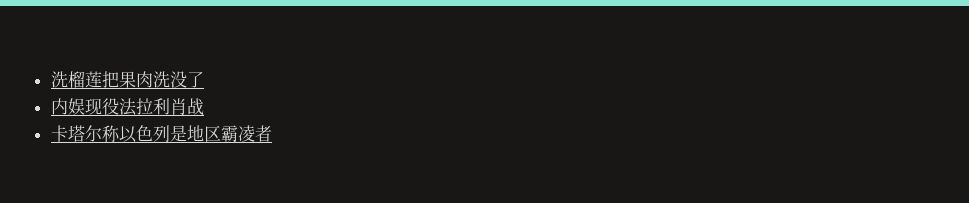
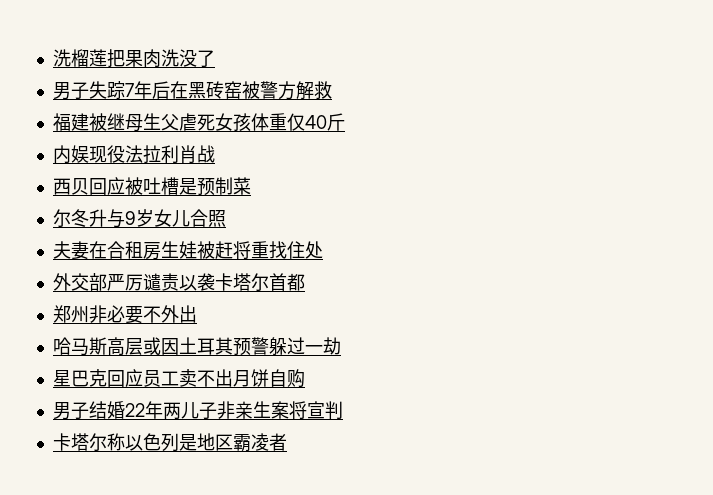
+ 男子失踪7年后在黑砖窑被警方解救
+ 福建被继母生父虐死女孩体重仅40斤
+ 西贝回应被吐槽是预制菜
+ 尔冬升与9岁女儿合照
+ 夫妻在合租房生娃被赶将重找住处
+ 外交部严厉谴责以袭卡塔尔首都
+ 郑州非必要不外出
+ 哈马斯高层或因土耳其预警躲过一劫
+ 星巴克回应员工卖不出月饼自购
+ 男子结婚22年两儿子非亲生案将宣判

